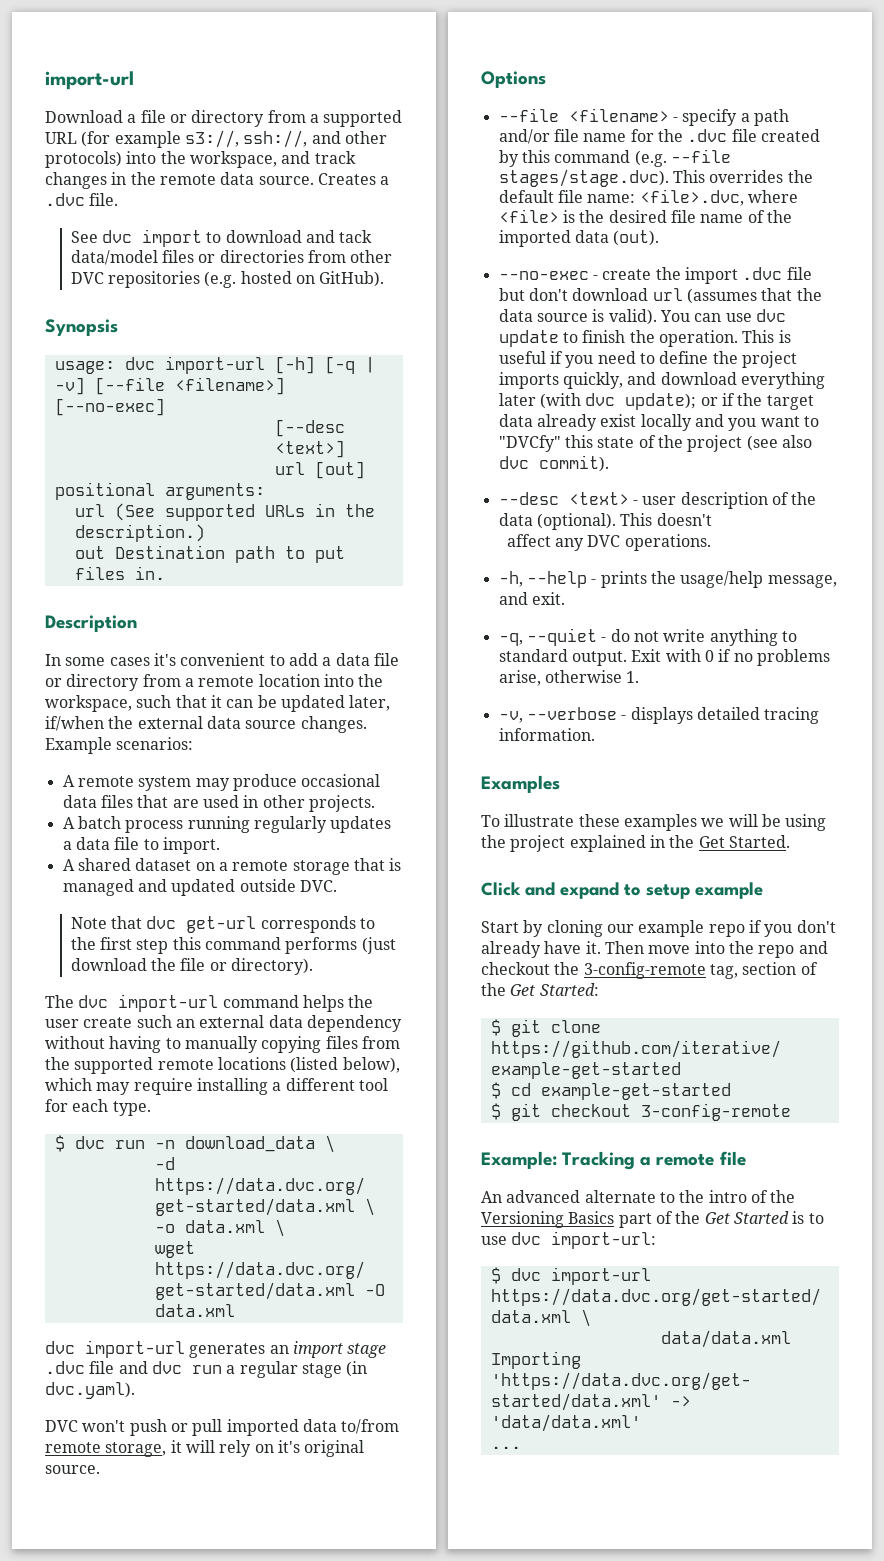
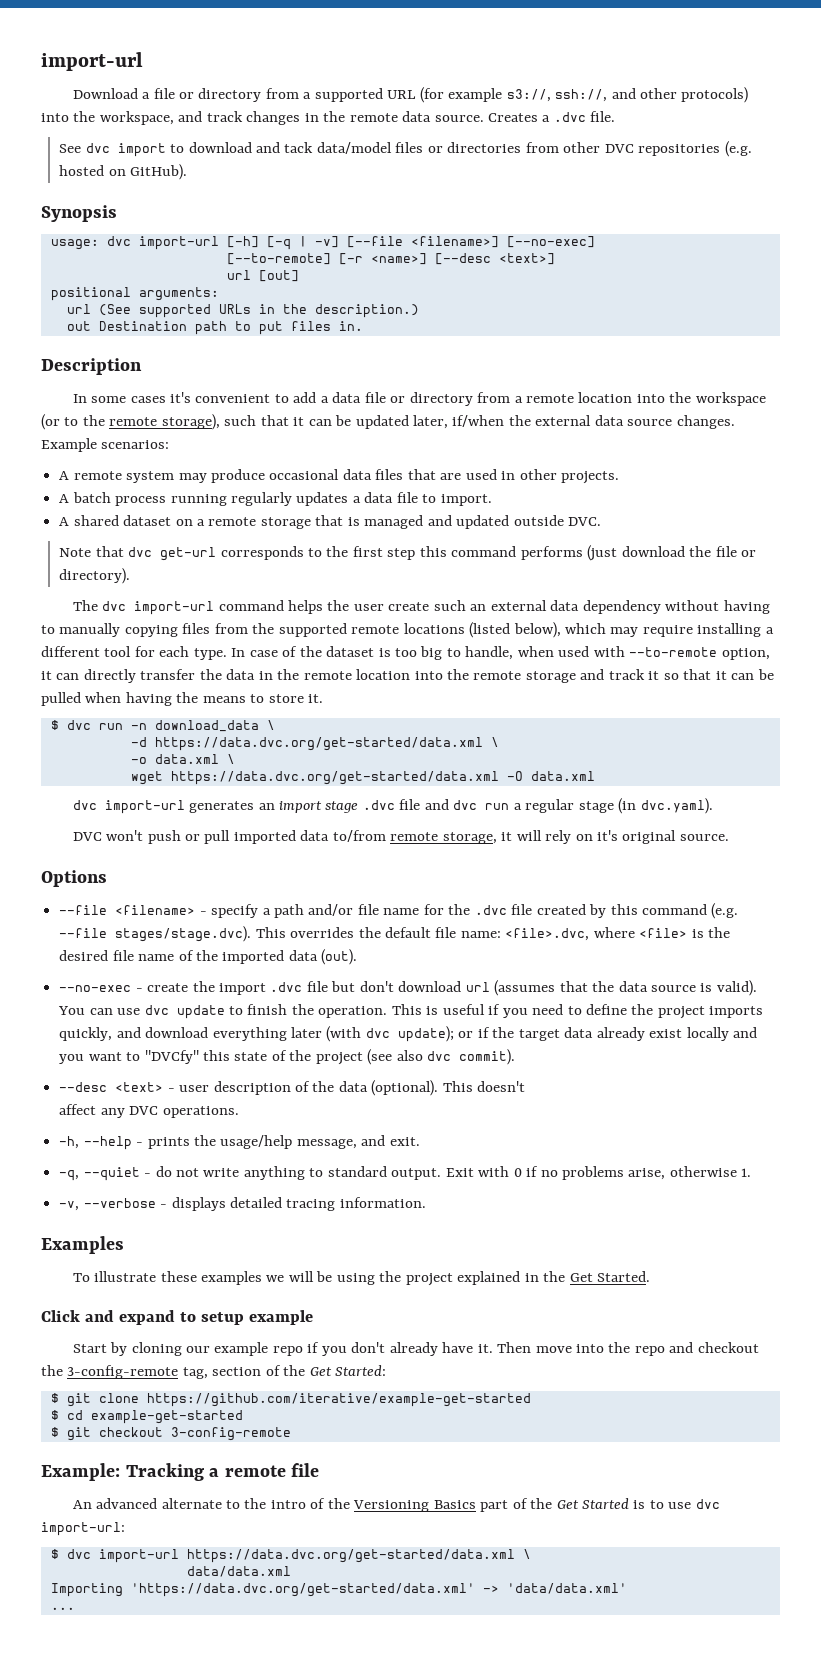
- [--desc <text>]
+ [--to-remote] [-r <name>] [--desc <text>]
- In some cases it's convenient to add a data file or directory from a remote location into the workspace, such that it can be updated later, if/when the external data source changes.
+ In some cases it's convenient to add a data file or directory from a remote location into the workspace (or to the remote storage), such that it can be updated later, if/when the external data source changes.
+ In case of the dataset is too big to handle, when used with --to-remote option, it can directly transfer the data in the remote location into the remote storage and track it so that it can be pulled when having the means to store it.

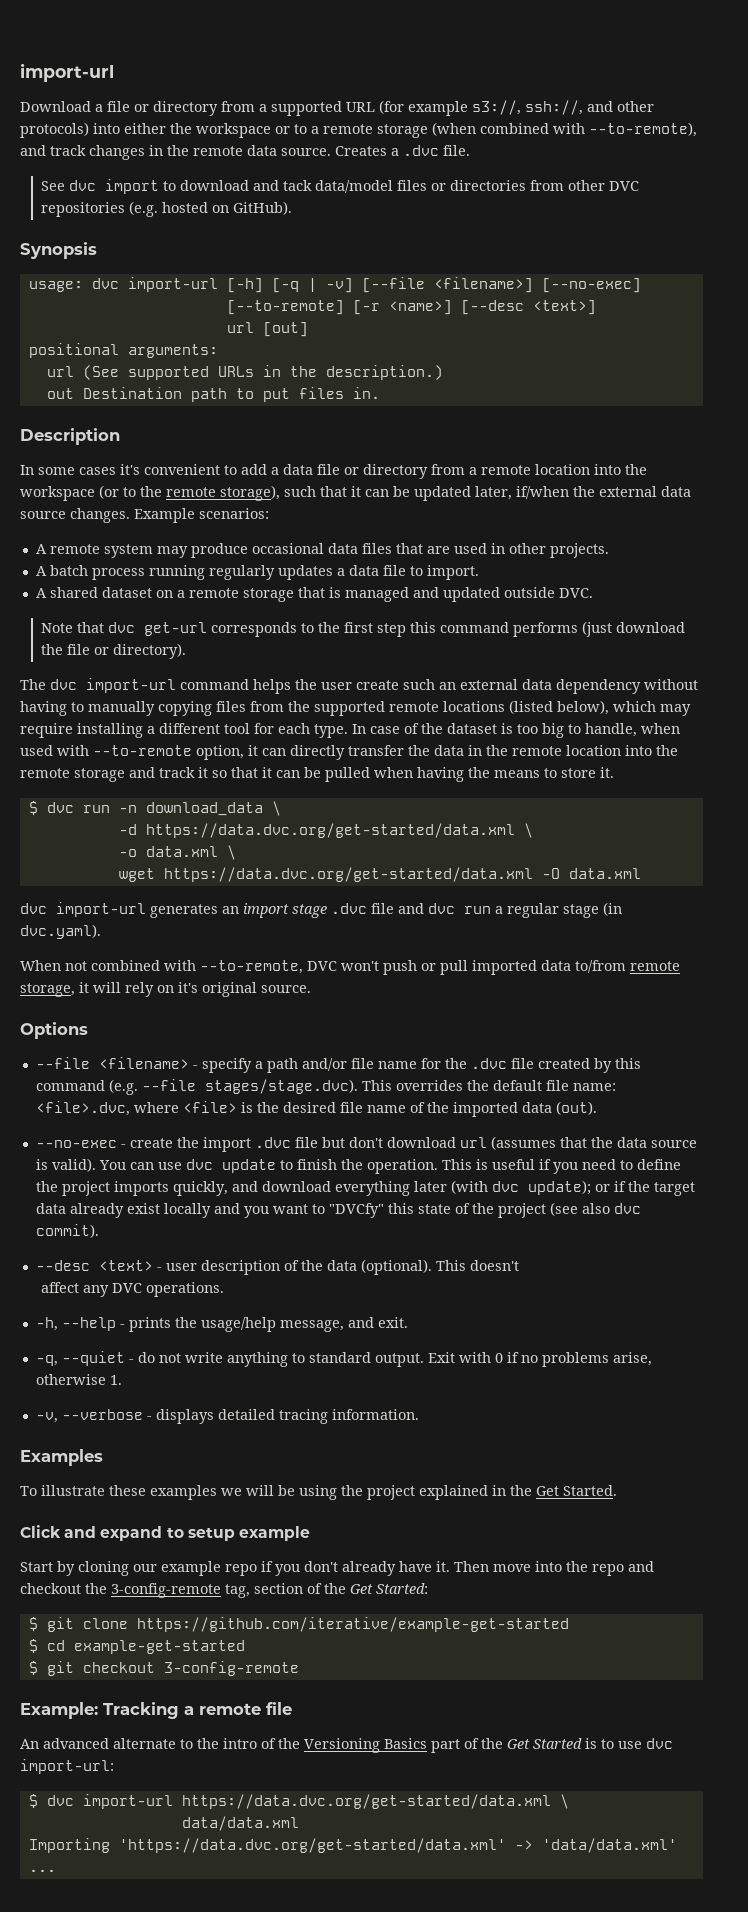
- Download a file or directory from a supported URL (for example s3://, ssh://, and other protocols) into the workspace, and track changes in the remote data source.
+ Download a file or directory from a supported URL (for example s3://, ssh://, and other protocols) into either the workspace or to a remote storage (when combined with --to-remote), and track changes in the remote data source.
- DVC won't push or pull imported data to/from remote storage, it will rely on it's original source.
+ When not combined with --to-remote, DVC won't push or pull imported data to/from remote storage, it will rely on it's original source.

